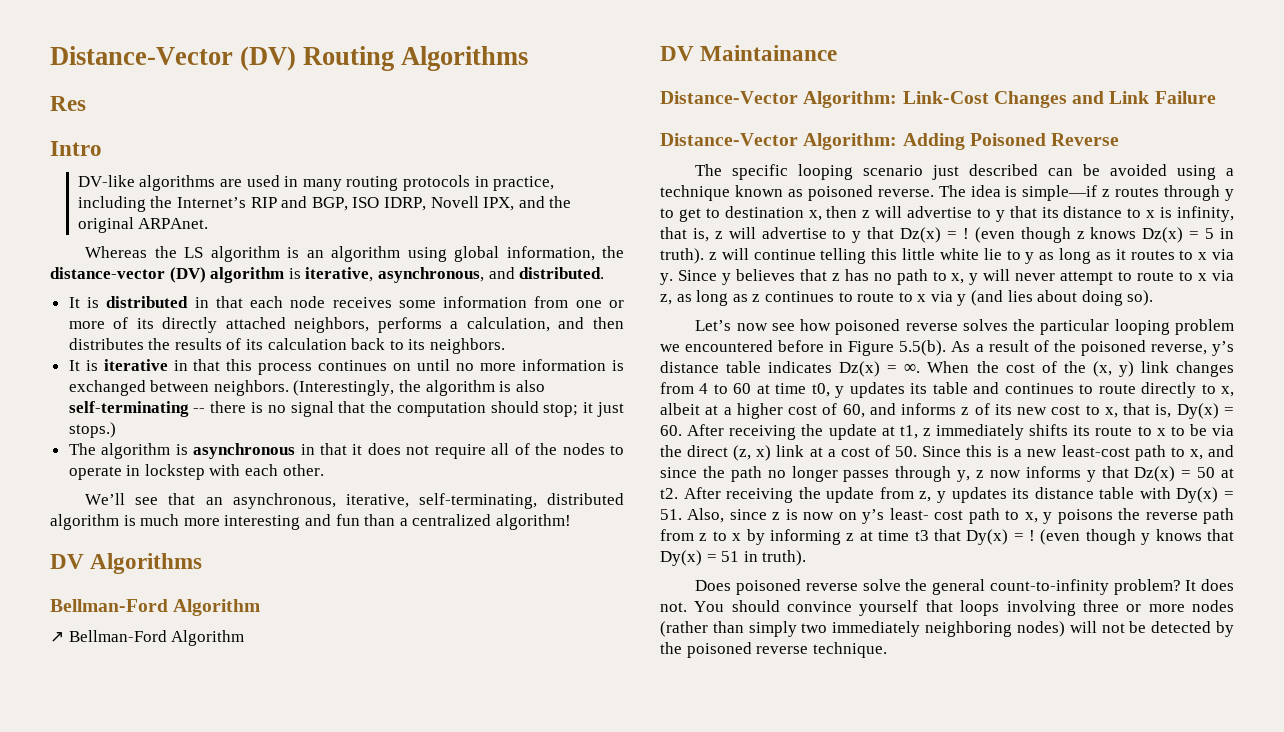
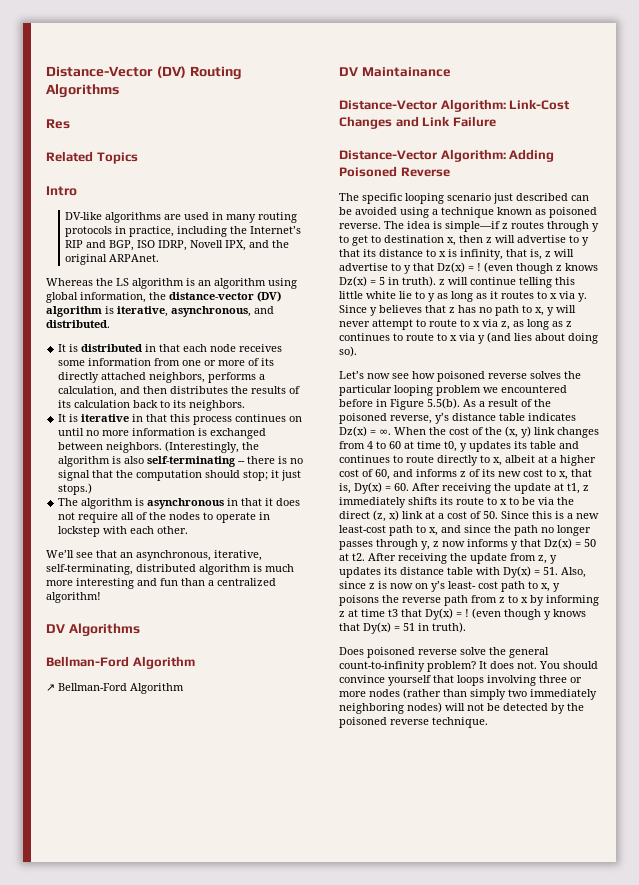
+ Related Topics

